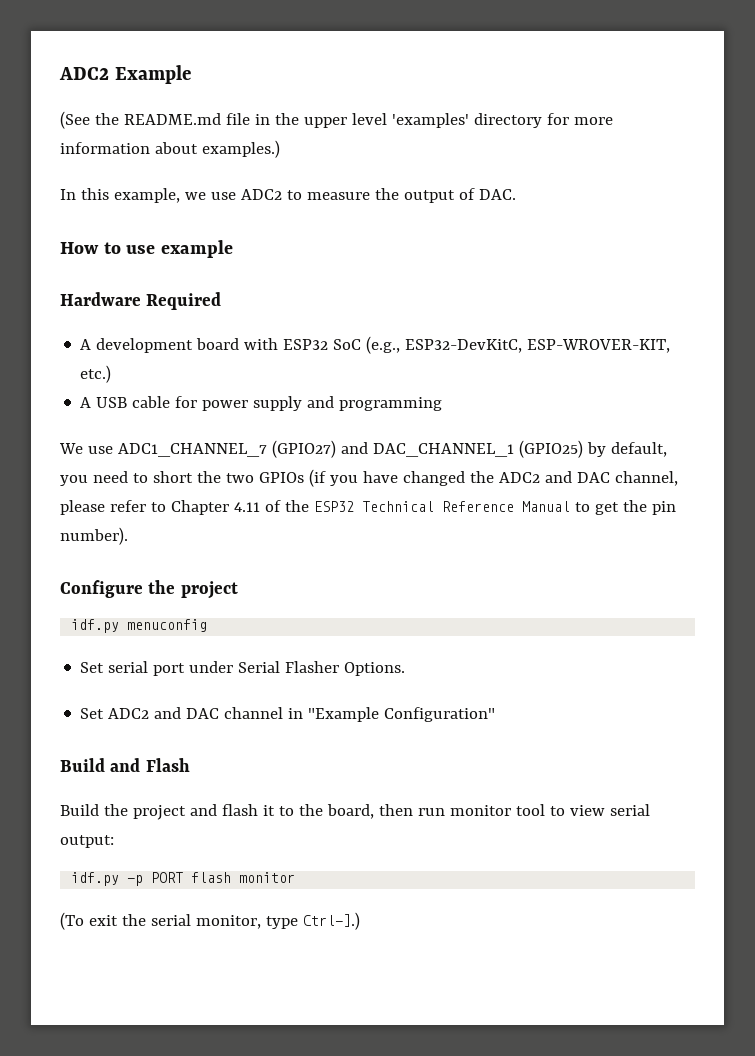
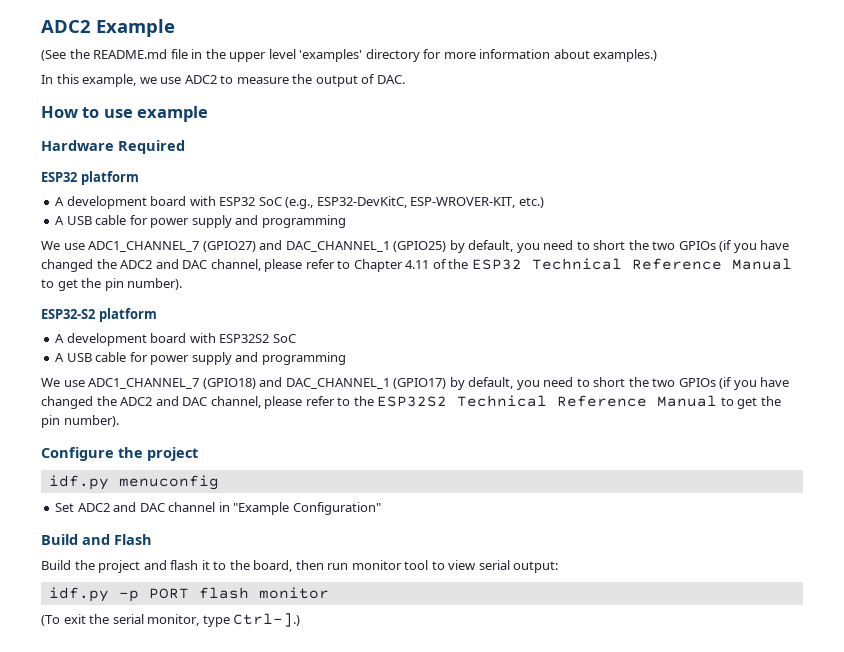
+ ESP32 platform
+ ESP32-S2 platform
+ A development board with ESP32S2 SoC
+ A USB cable for power supply and programming
+ We use ADC1_CHANNEL_7 (GPIO18) and DAC_CHANNEL_1 (GPIO17) by default, you need to short the two GPIOs (if you have changed the ADC2 and DAC channel, please refer to the ESP32S2 Technical Reference Manual to get the pin number).
- Set serial port under Serial Flasher Options.

